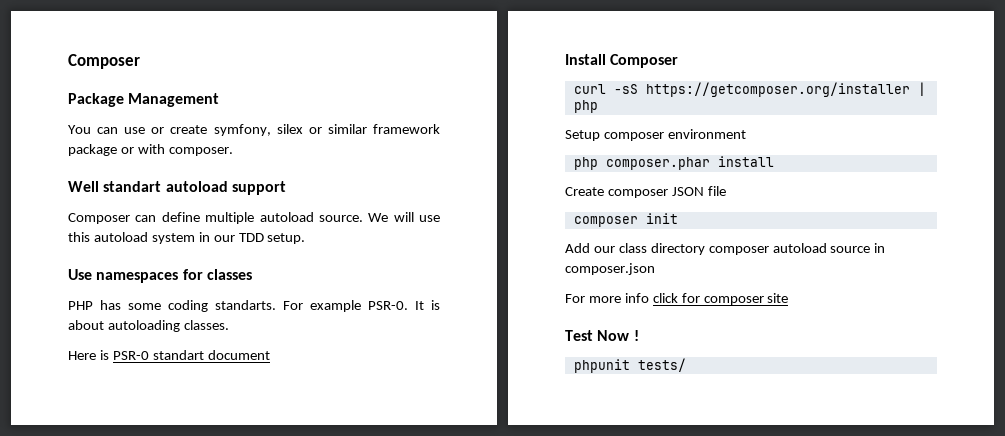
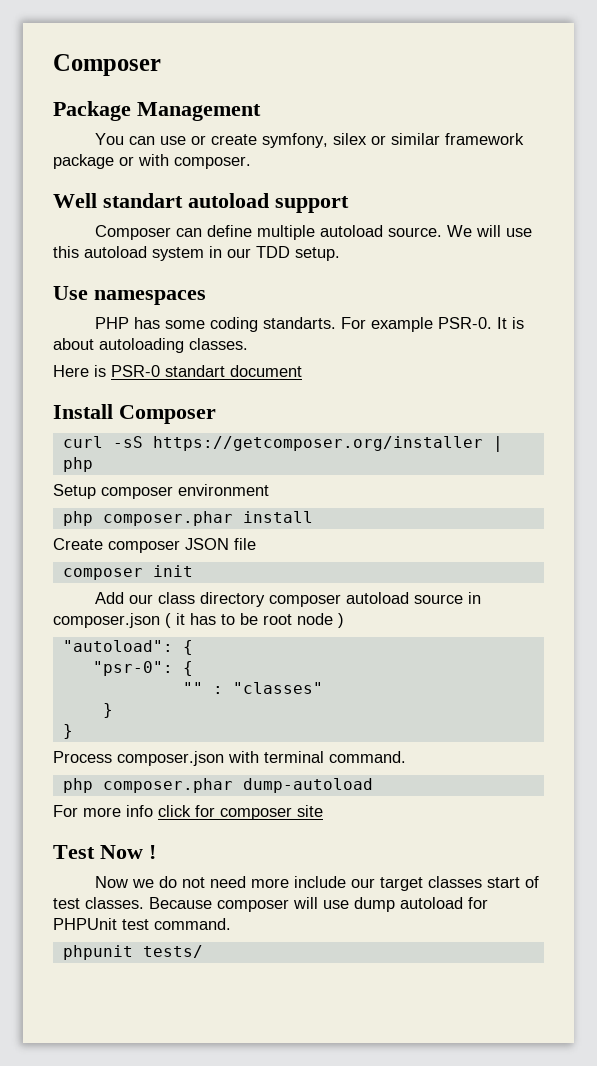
- Use namespaces for classes
+ Use namespaces
- Add our class directory composer autoload source in composer.json
+ Add our class directory composer autoload source in composer.json ( it has to be root node )
+ "autoload": {
+ "psr-0": {
+ "" : "classes"
+ }
+ }
+ Process composer.json with terminal command.
+ php composer.phar dump-autoload
+ Now we do not need more include our target classes start of test classes. Because composer will use dump autoload for PHPUnit test command.

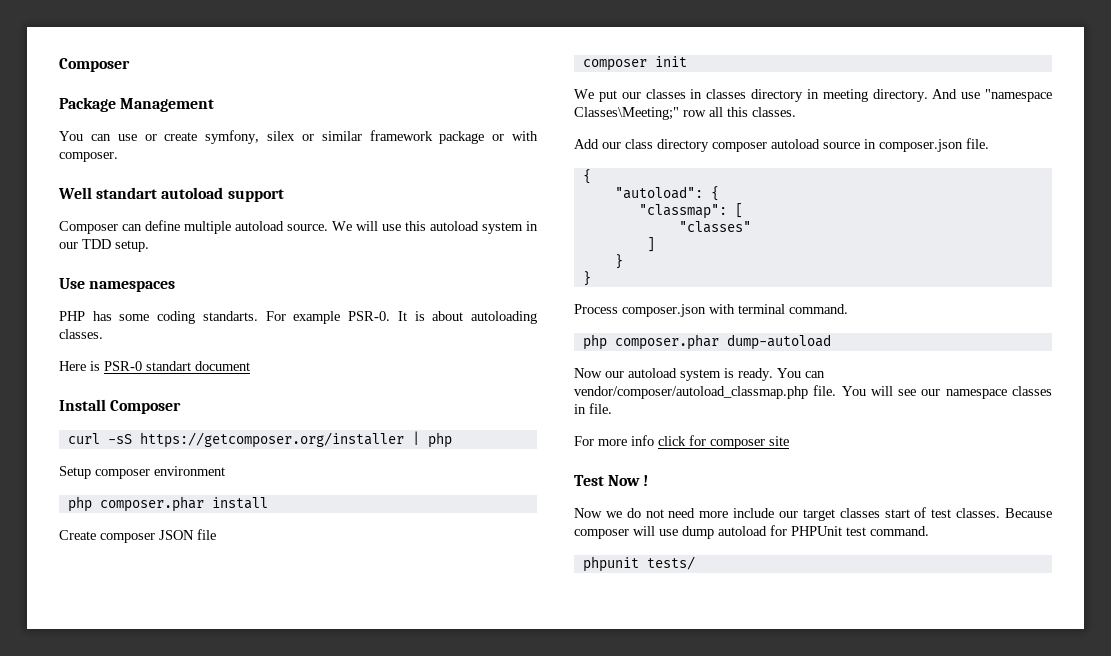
+ We put our classes in classes directory in meeting directory. And use "namespace Classes\Meeting;" row all this classes.
- Add our class directory composer autoload source in composer.json ( it has to be root node )
+ Add our class directory composer autoload source in composer.json file.
+ {
  "autoload": {
- "psr-0": {
- "" : "classes"
+ "classmap": [
+ "classes"
+ ]
+ Now our autoload system is ready. You can vendor/composer/autoload_classmap.php file. You will see our namespace classes in file.

